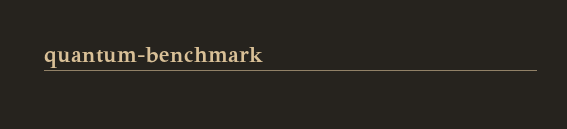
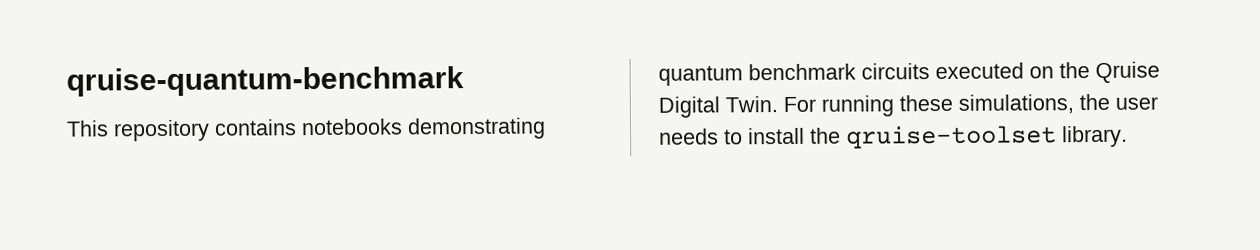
- quantum-benchmark
+ qruise-quantum-benchmark
+ This repository contains notebooks demonstrating quantum benchmark circuits executed on the Qruise Digital Twin. For running these simulations, the user needs to install the qruise-toolset library.

